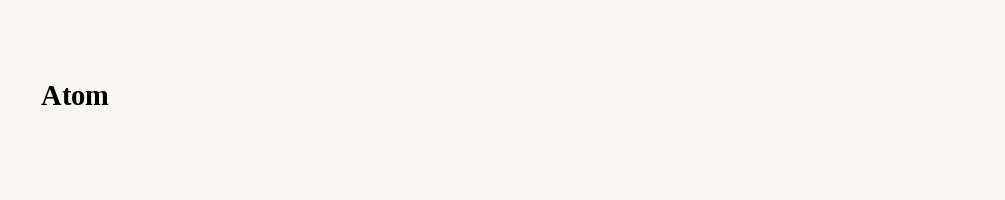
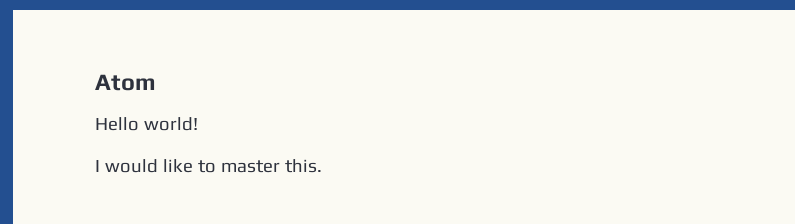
+ Hello world!
+ I would like to master this.

